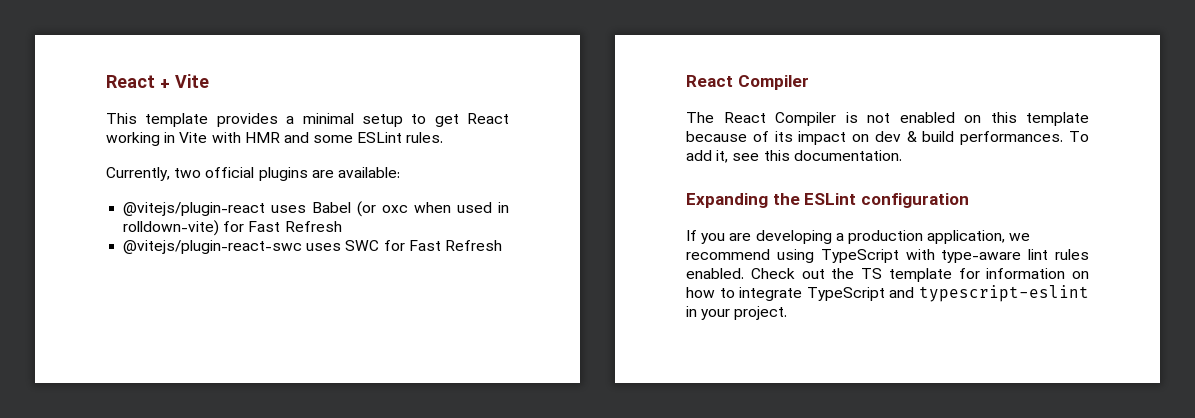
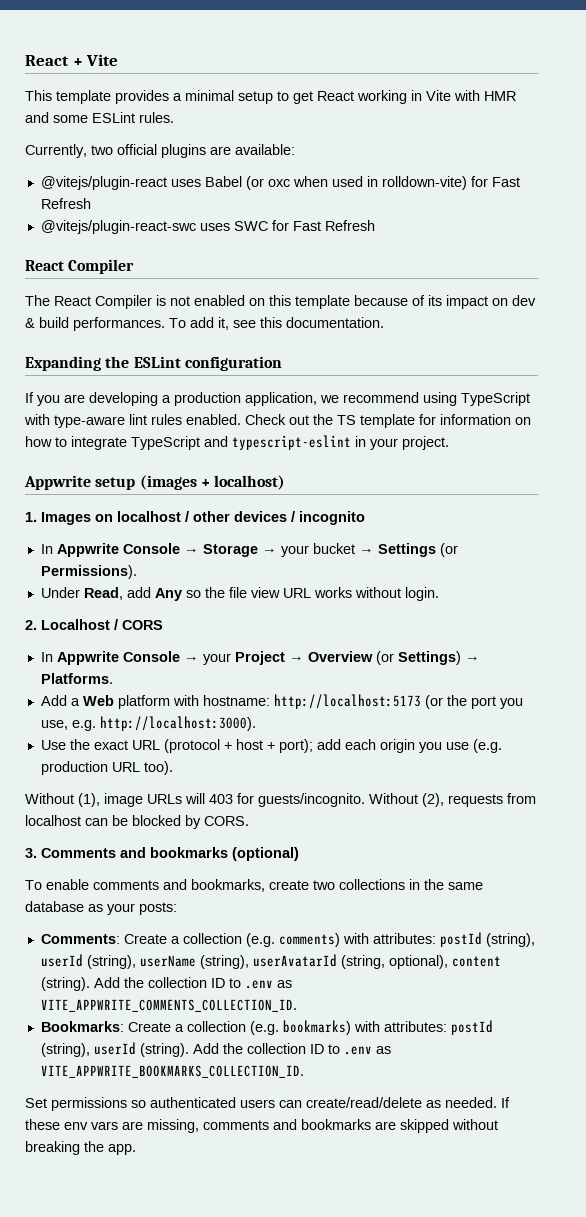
+ Appwrite setup (images + localhost)
+ 1. Images on localhost / other devices / incognito
+ In Appwrite Console → Storage → your bucket → Settings (or Permissions).
+ Under Read, add Any so the file view URL works without login.
+ 2. Localhost / CORS
+ In Appwrite Console → your Project → Overview (or Settings) → Platforms.
+ Add a Web platform with hostname: http://localhost:5173 (or the port you use, e.g. http://localhost:3000).
+ Use the exact URL (protocol + host + port); add each origin you use (e.g. production URL too).
+ Without (1), image URLs will 403 for guests/incognito. Without (2), requests from localhost can be blocked by CORS.
+ 3. Comments and bookmarks (optional)
+ To enable comments and bookmarks, create two collections in the same database as your posts:
+ Comments: Create a collection (e.g. comments) with attributes: postId (string), userId (string), userName (string), userAvatarId (string, optional), content (string). Add the collection ID to .env as VITE_APPWRITE_COMMENTS_COLLECTION_ID.
+ Bookmarks: Create a collection (e.g. bookmarks) with attributes: postId (string), userId (string). Add the collection ID to .env as VITE_APPWRITE_BOOKMARKS_COLLECTION_ID.
+ Set permissions so authenticated users can create/read/delete as needed. If these env vars are missing, comments and bookmarks are skipped without breaking the app.

